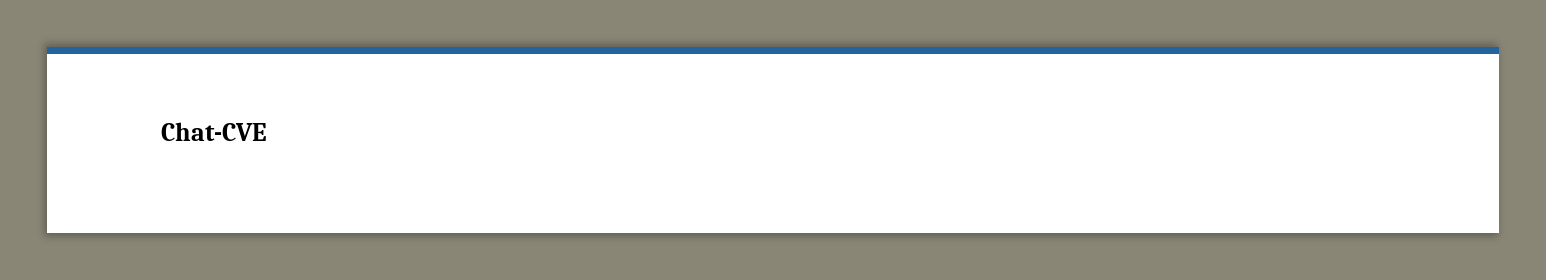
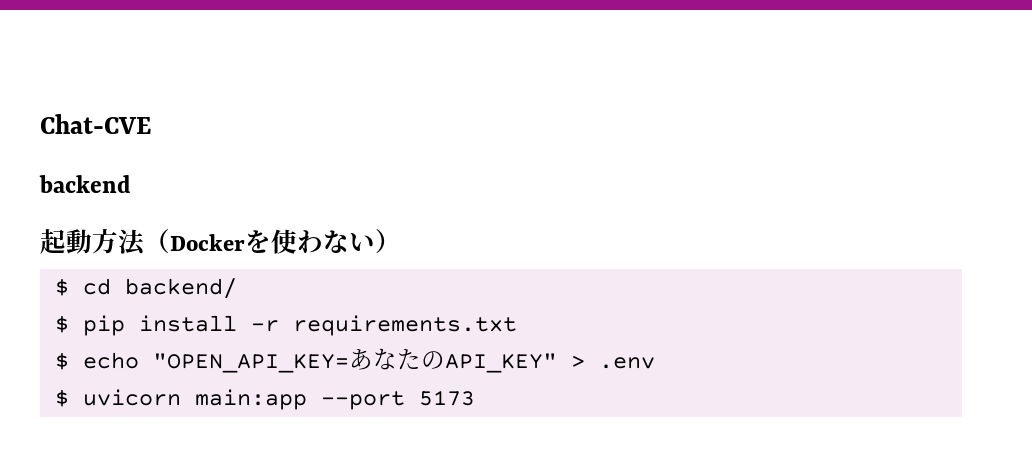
+ backend
+ 起動方法（Dockerを使わない）
+ $ cd backend/
+ $ pip install -r requirements.txt
+ $ echo "OPEN_API_KEY=あなたのAPI_KEY" > .env
+ $ uvicorn main:app --port 5173

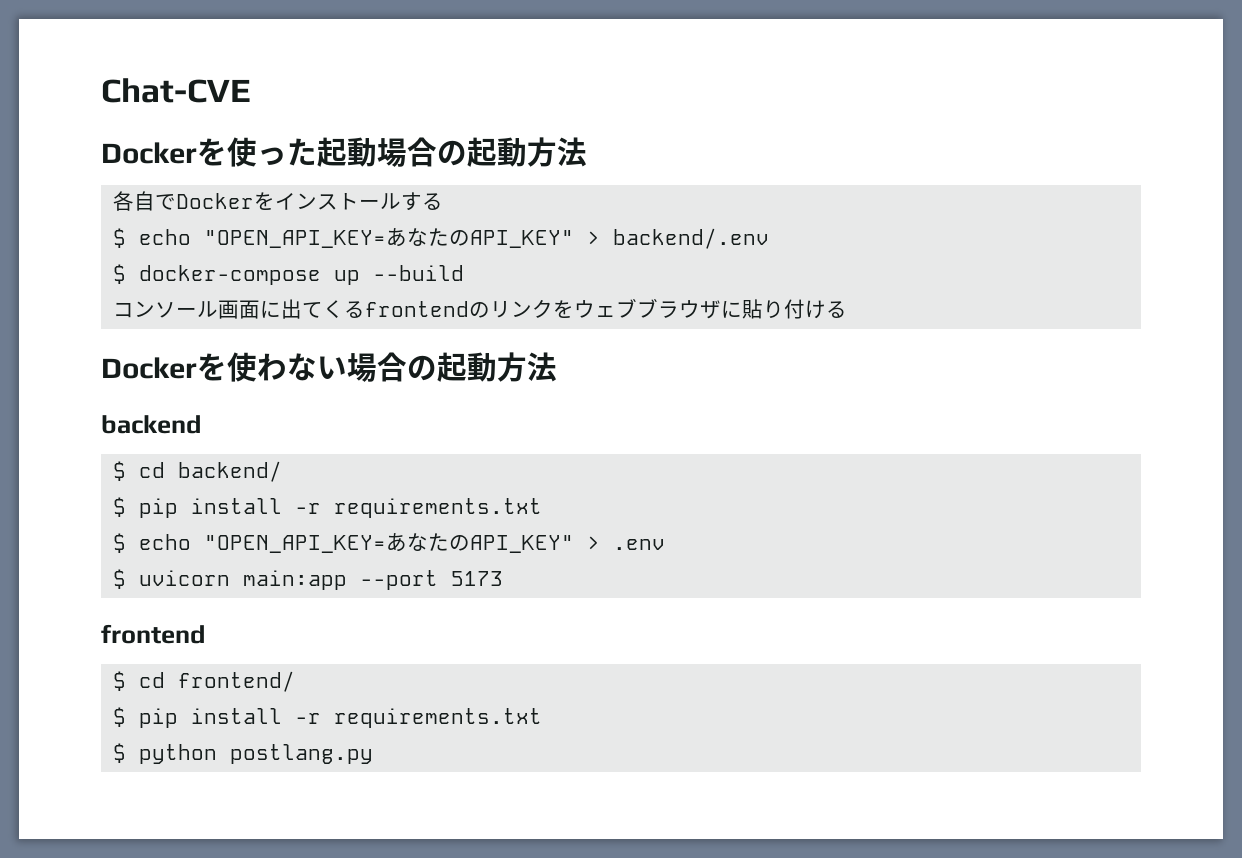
+ Dockerを使った起動場合の起動方法
+ 各自でDockerをインストールする
+ $ echo "OPEN_API_KEY=あなたのAPI_KEY" > backend/.env
+ $ docker-compose up --build
+ コンソール画面に出てくるfrontendのリンクをウェブブラウザに貼り付ける
+ Dockerを使わない場合の起動方法
  backend
- 起動方法（Dockerを使わない）
  $ uvicorn main:app --port 5173
+ frontend
+ $ cd frontend/
+ $ pip install -r requirements.txt
+ $ python postlang.py

